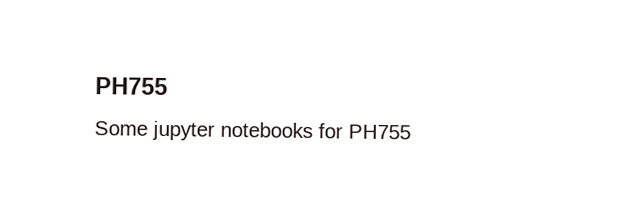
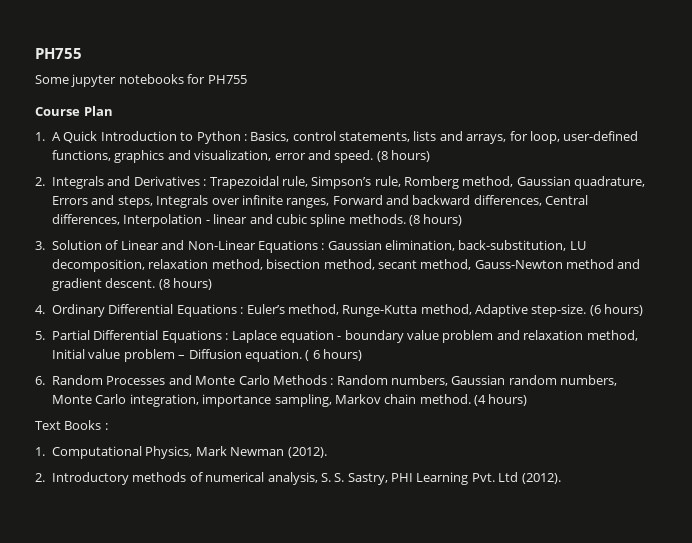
+ Course Plan
+ 1. A Quick Introduction to Python : Basics, control statements, lists and arrays, for loop, user-defined functions, graphics and visualization, error and speed. (8 hours)
+ 2. Integrals and Derivatives : Trapezoidal rule, Simpson’s rule, Romberg method, Gaussian quadrature, Errors and steps, Integrals over infinite ranges, Forward and backward differences, Central differences, Interpolation - linear and cubic spline methods. (8 hours)
+ 3. Solution of Linear and Non-Linear Equations : Gaussian elimination, back-substitution, LU decomposition, relaxation method, bisection method, secant method, Gauss-Newton method and gradient descent. (8 hours)
+ 4. Ordinary Differential Equations : Euler’s method, Runge-Kutta method, Adaptive step-size. (6 hours)
+ 5. Partial Differential Equations : Laplace equation - boundary value problem and relaxation method, Initial value problem – Diffusion equation. ( 6 hours)
+ 6. Random Processes and Monte Carlo Methods : Random numbers, Gaussian random numbers, Monte Carlo integration, importance sampling, Markov chain method. (4 hours)
+ Text Books :
+ 1. Computational Physics, Mark Newman (2012).
+ 2. Introductory methods of numerical analysis, S. S. Sastry, PHI Learning Pvt. Ltd (2012).

